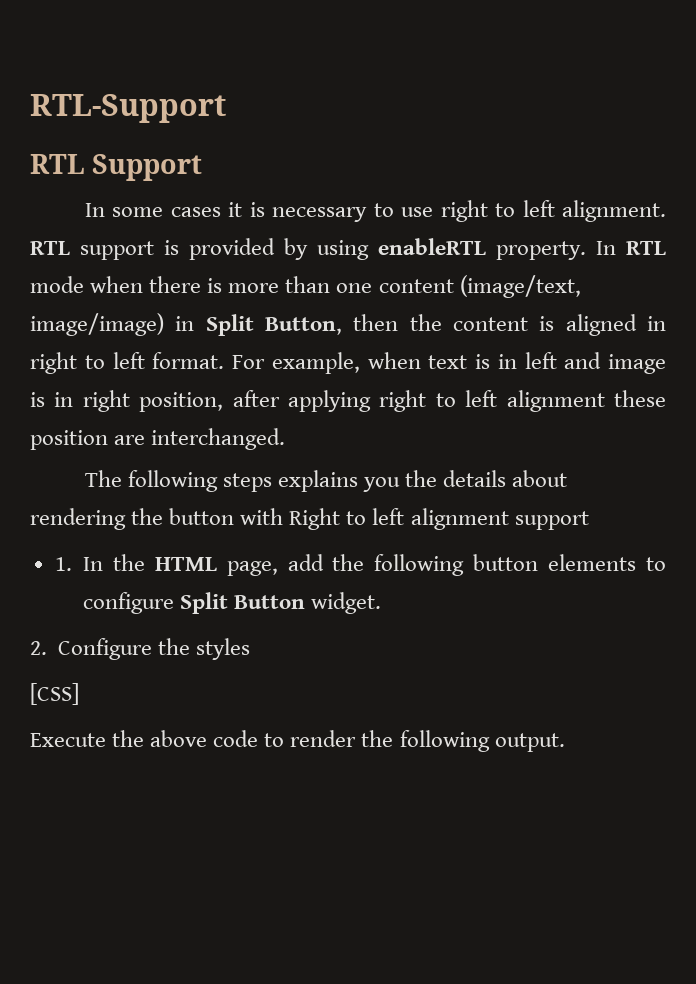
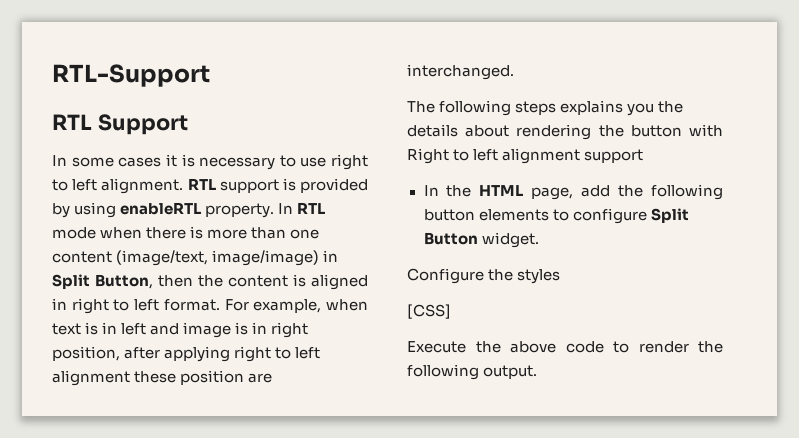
- 1. In the HTML page, add the following button elements to configure Split Button widget.
+ In the HTML page, add the following button elements to configure Split Button widget.
- 2. Configure the styles
+ Configure the styles

